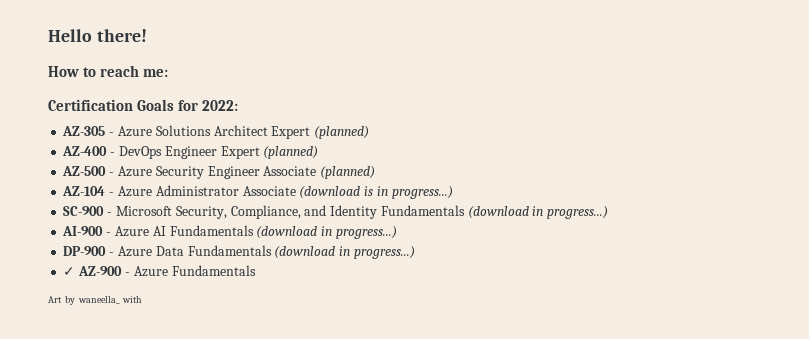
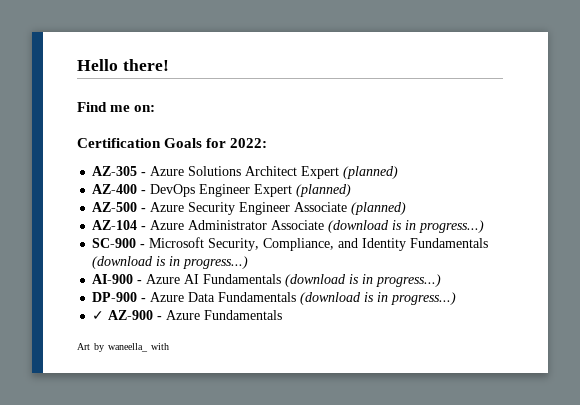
- How to reach me:
+ Find me on:
- SC-900 - Microsoft Security, Compliance, and Identity Fundamentals (download in progress...)
+ SC-900 - Microsoft Security, Compliance, and Identity Fundamentals (download is in progress...)
- AI-900 - Azure AI Fundamentals (download in progress...)
+ AI-900 - Azure AI Fundamentals (download is in progress...)
- DP-900 - Azure Data Fundamentals (download in progress...)
+ DP-900 - Azure Data Fundamentals (download is in progress...)

